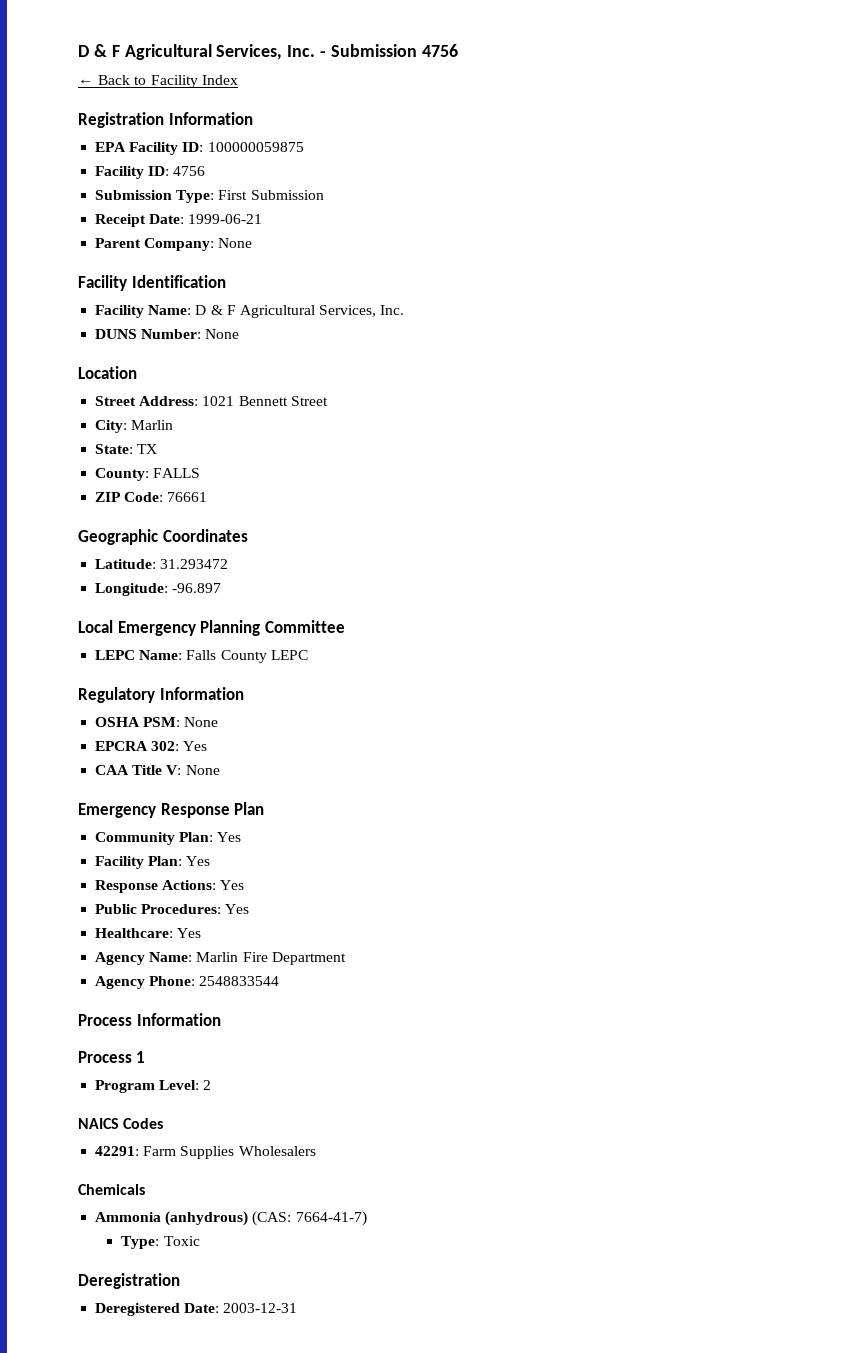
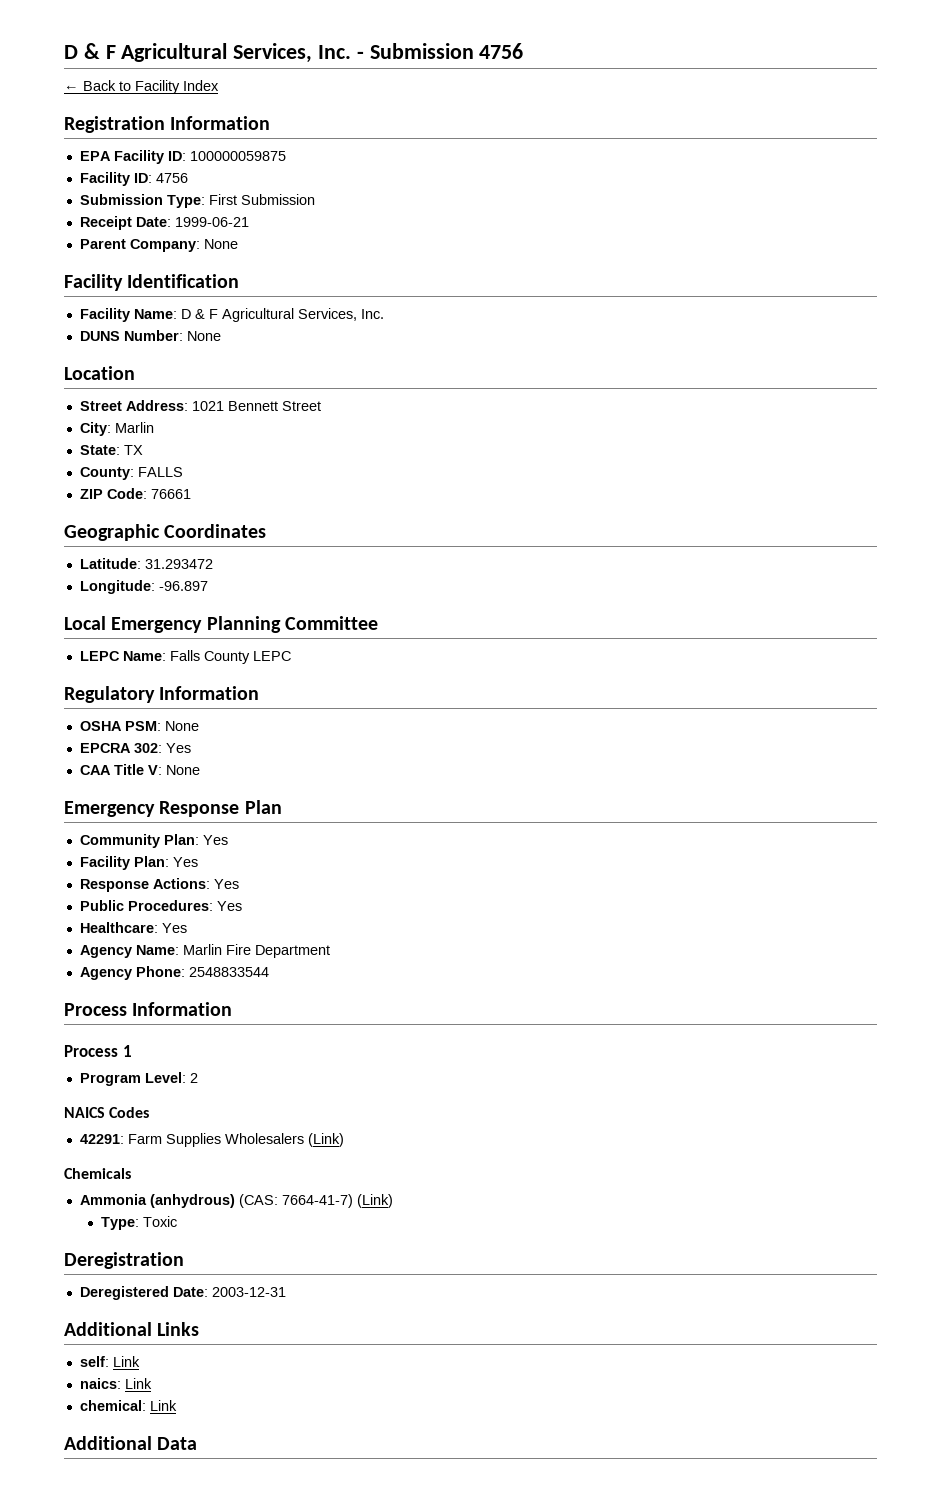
- 42291: Farm Supplies Wholesalers
+ 42291: Farm Supplies Wholesalers (Link)
- Ammonia (anhydrous) (CAS: 7664-41-7)
+ Ammonia (anhydrous) (CAS: 7664-41-7) (Link)
+ Additional Links
+ self: Link
+ naics: Link
+ chemical: Link
+ Additional Data

